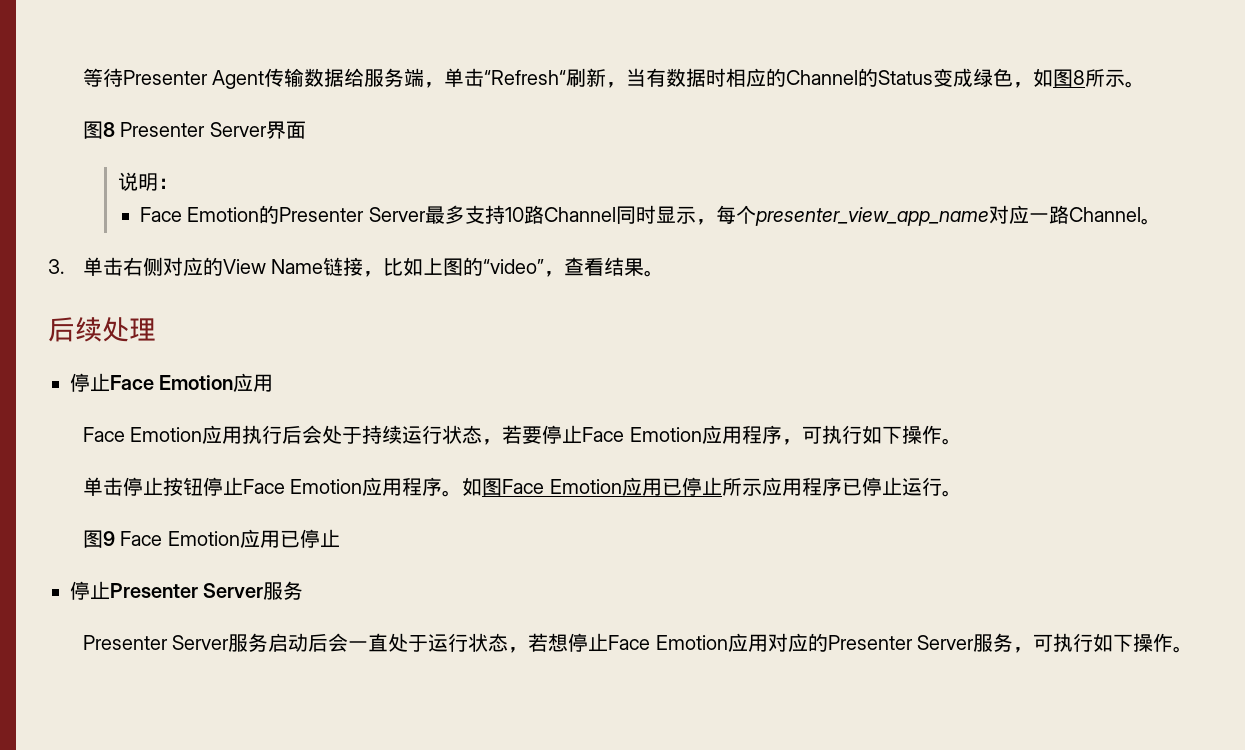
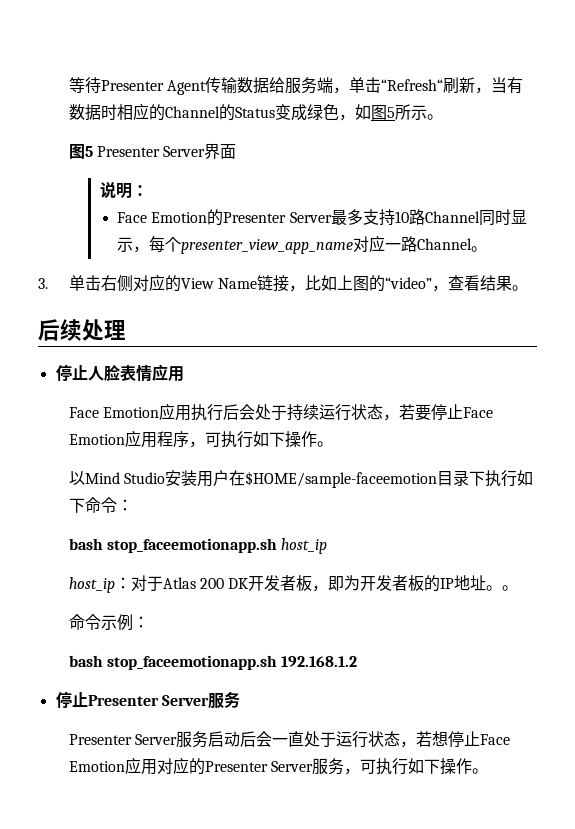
- 等待Presenter Agent传输数据给服务端，单击“Refresh“刷新，当有数据时相应的Channel的Status变成绿色，如图8所示。
+ 等待Presenter Agent传输数据给服务端，单击“Refresh“刷新，当有数据时相应的Channel的Status变成绿色，如图5所示。
- 图8 Presenter Server界面
+ 图5 Presenter Server界面
  后续处理
- 停止Face Emotion应用
+ 停止人脸表情应用
- 单击停止按钮停止Face Emotion应用程序。如图Face Emotion应用已停止所示应用程序已停止运行。
- 图9 Face Emotion应用已停止
+ 以Mind Studio安装用户在$HOME/sample-faceemotion目录下执行如下命令：
+ bash stop_faceemotionapp.sh host_ip
+ host_ip：对于Atlas 200 DK开发者板，即为开发者板的IP地址。。
+ 命令示例：
+ bash stop_faceemotionapp.sh 192.168.1.2

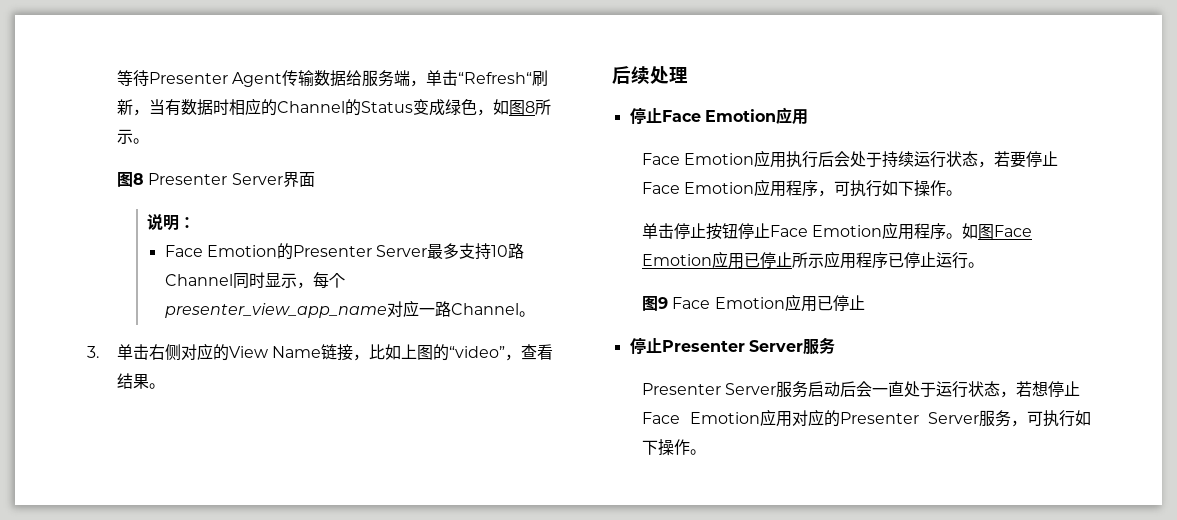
- 等待Presenter Agent传输数据给服务端，单击“Refresh“刷新，当有数据时相应的Channel的Status变成绿色，如图5所示。
+ 等待Presenter Agent传输数据给服务端，单击“Refresh“刷新，当有数据时相应的Channel的Status变成绿色，如图8所示。
- 图5 Presenter Server界面
+ 图8 Presenter Server界面
  后续处理
- 停止人脸表情应用
+ 停止Face Emotion应用
- 以Mind Studio安装用户在$HOME/sample-faceemotion目录下执行如下命令：
- bash stop_faceemotionapp.sh host_ip
- host_ip：对于Atlas 200 DK开发者板，即为开发者板的IP地址。。
- 命令示例：
- bash stop_faceemotionapp.sh 192.168.1.2
+ 单击停止按钮停止Face Emotion应用程序。如图Face Emotion应用已停止所示应用程序已停止运行。
+ 图9 Face Emotion应用已停止

